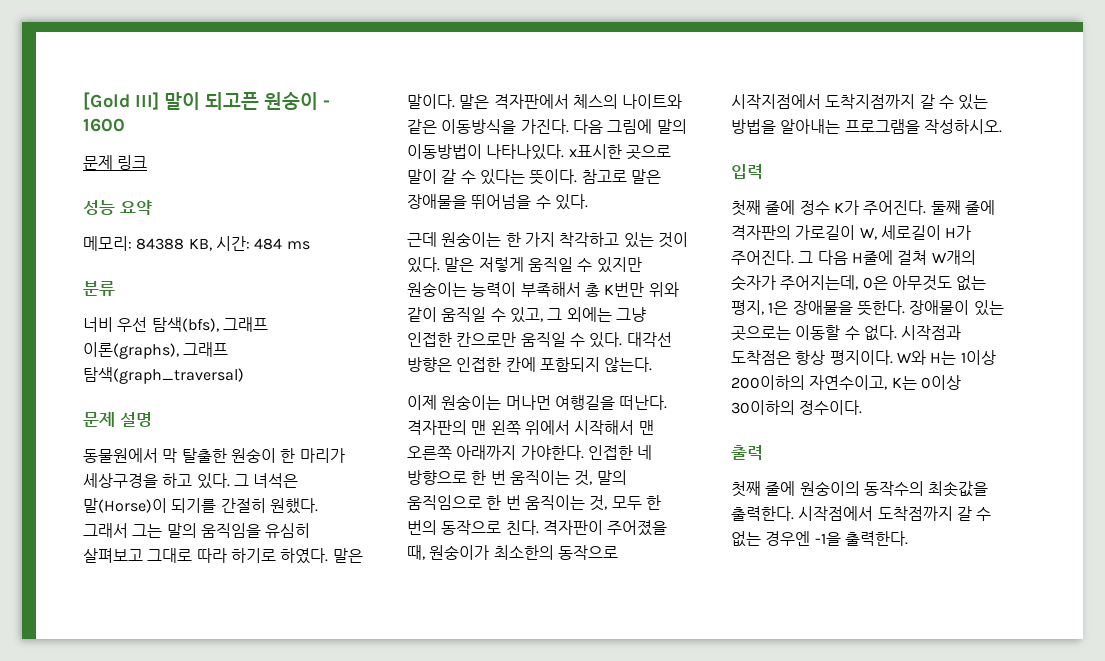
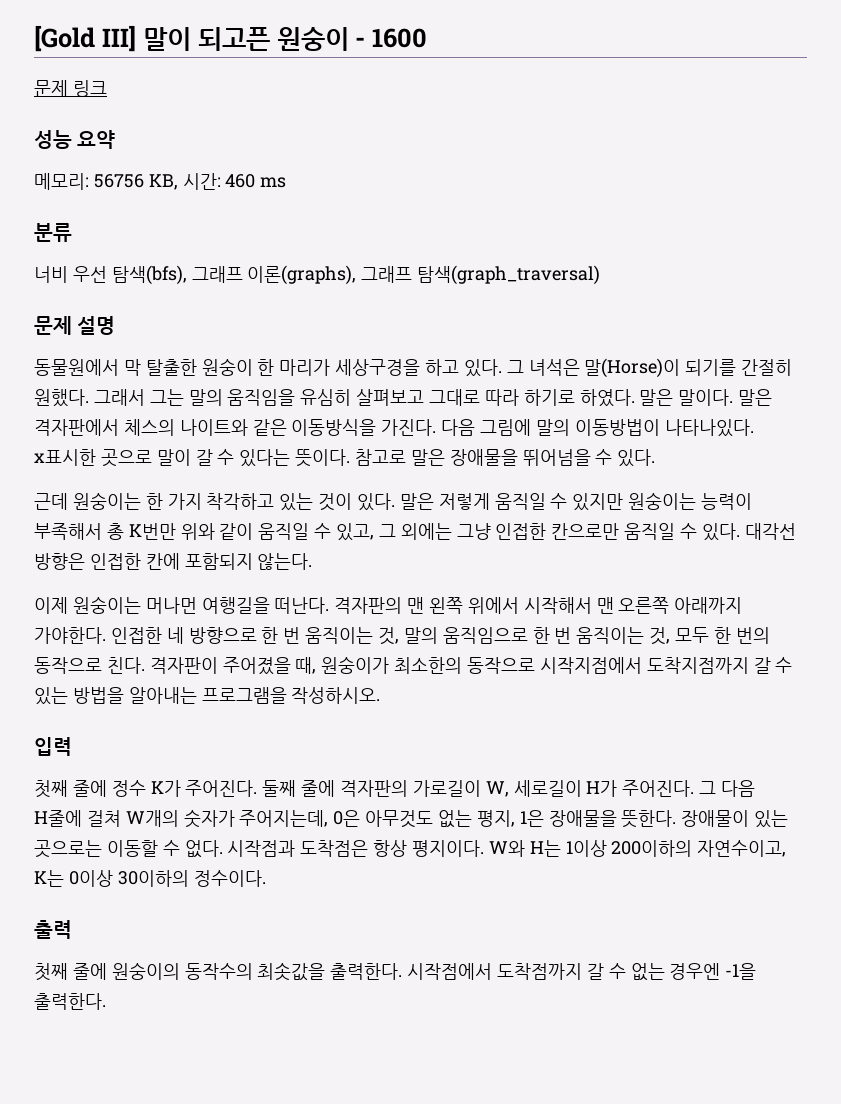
- 메모리: 84388 KB, 시간: 484 ms
+ 메모리: 56756 KB, 시간: 460 ms

